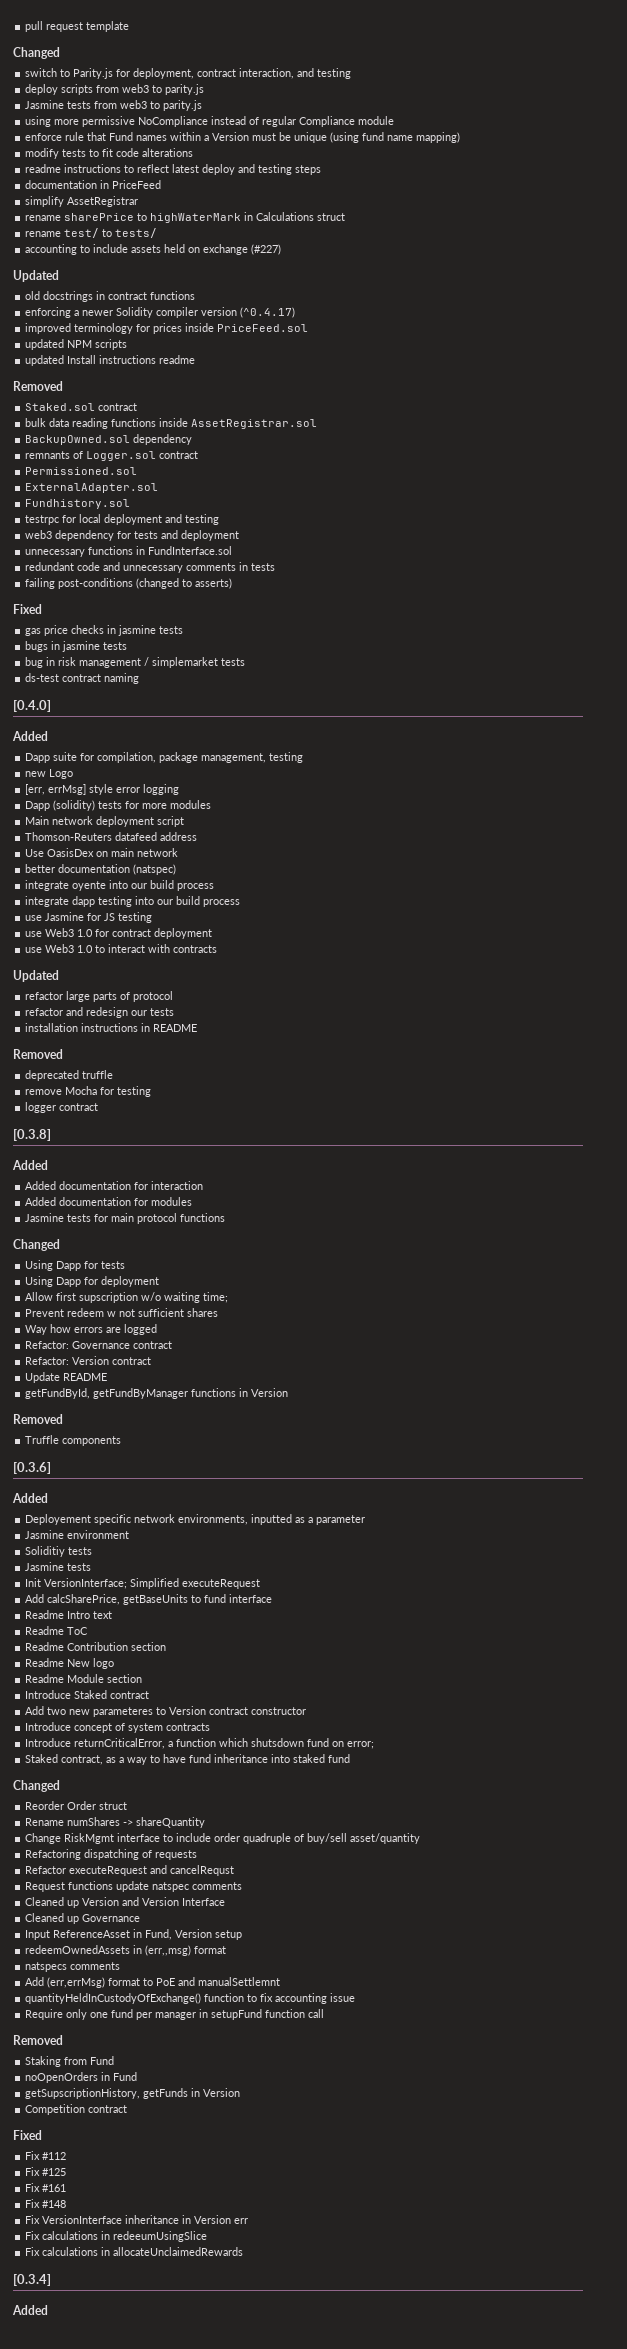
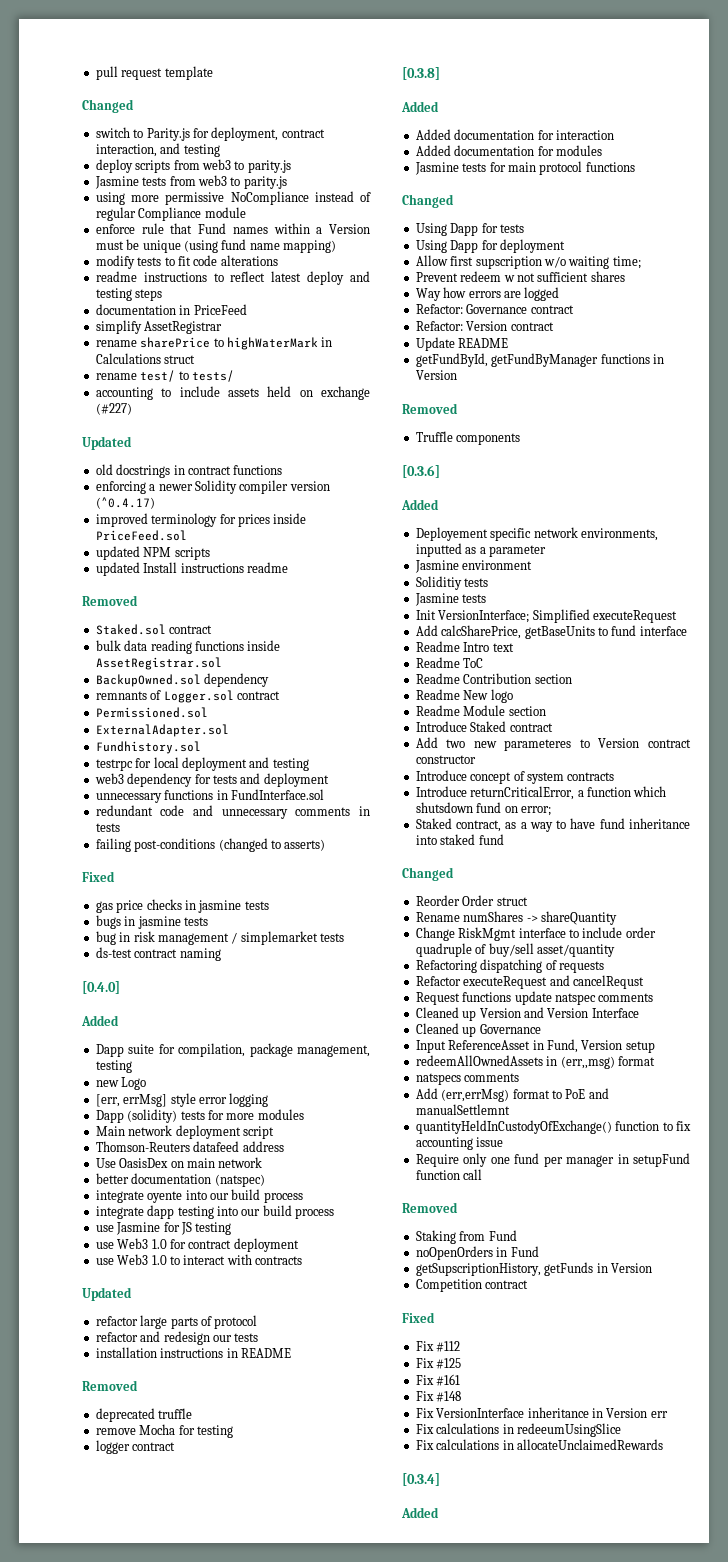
- redeemOwnedAssets in (err,,msg) format
+ redeemAllOwnedAssets in (err,,msg) format

